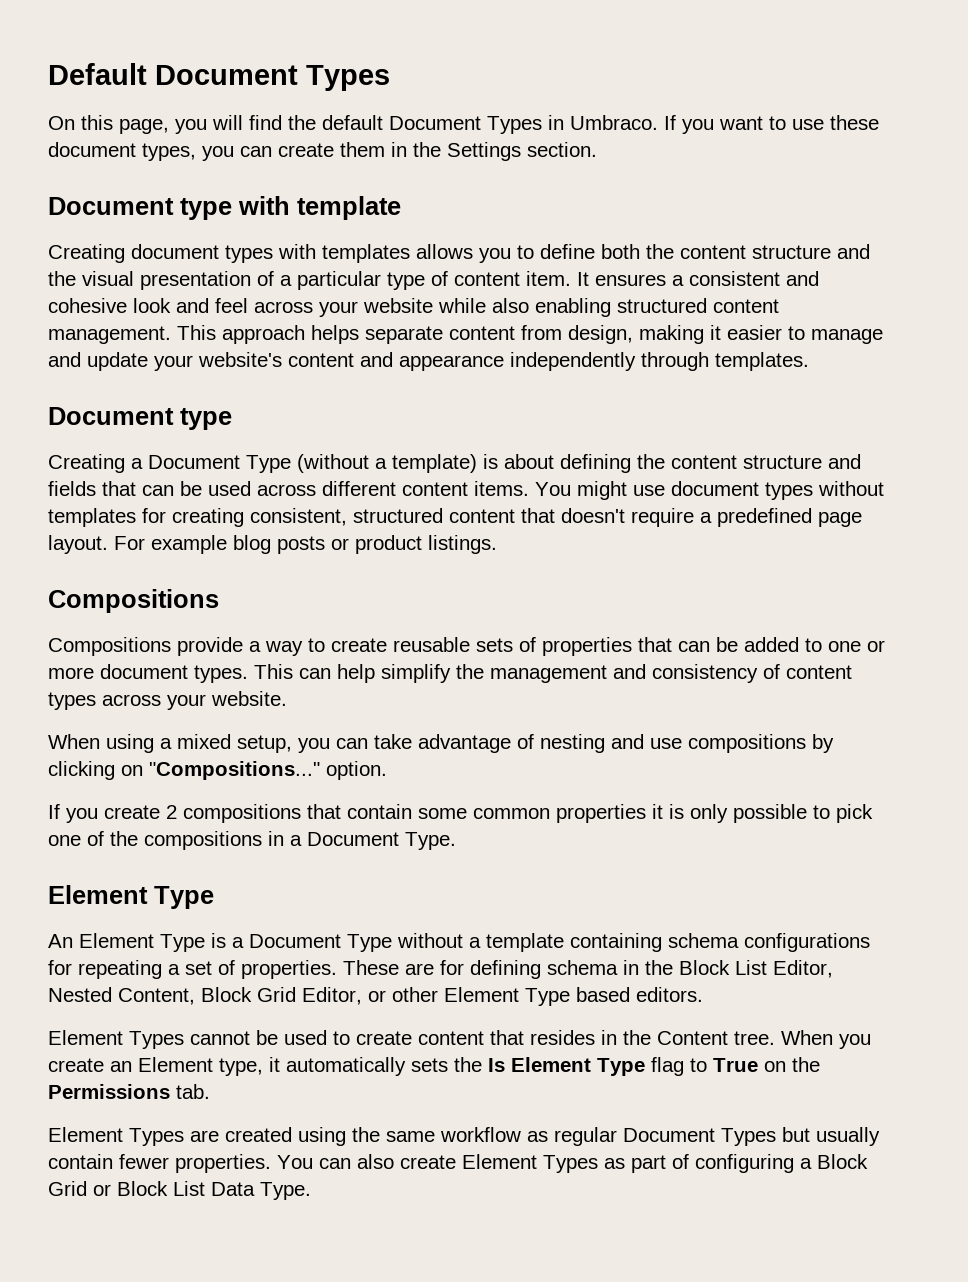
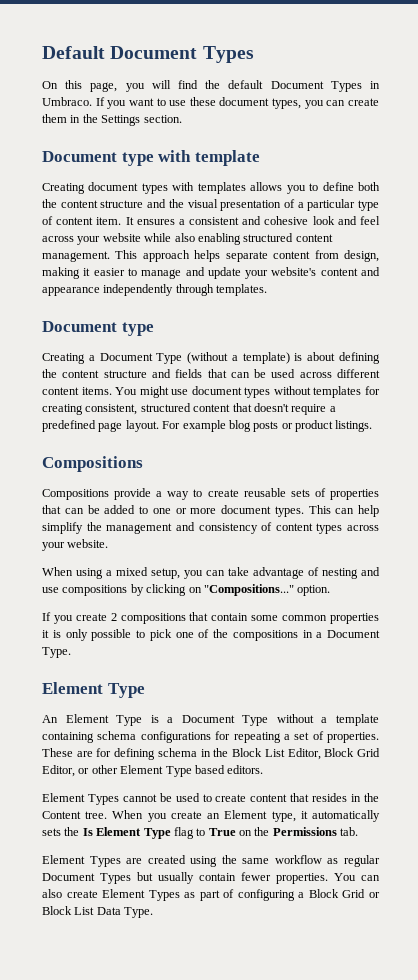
- These are for defining schema in the Block List Editor, Nested Content, Block Grid Editor, or other Element Type based editors.
+ These are for defining schema in the Block List Editor, Block Grid Editor, or other Element Type based editors.

